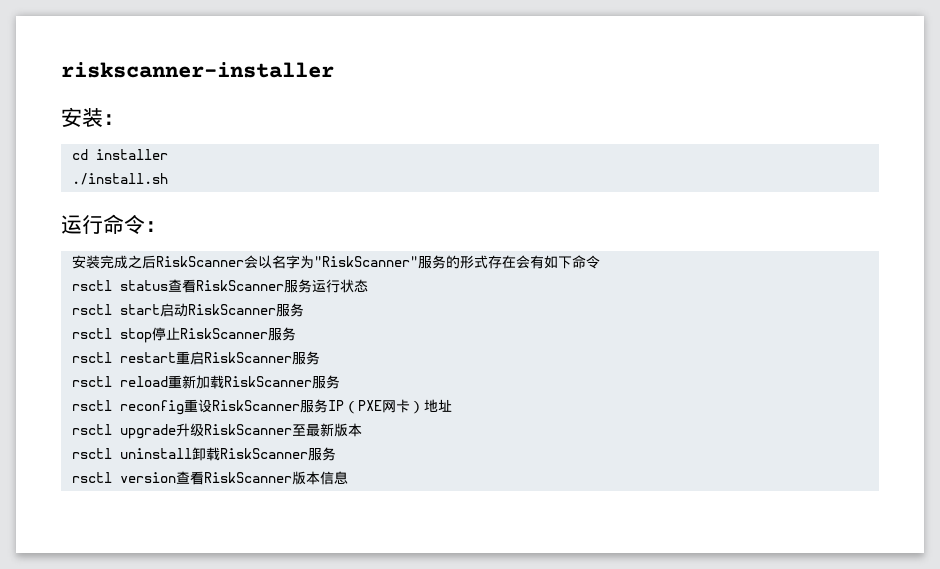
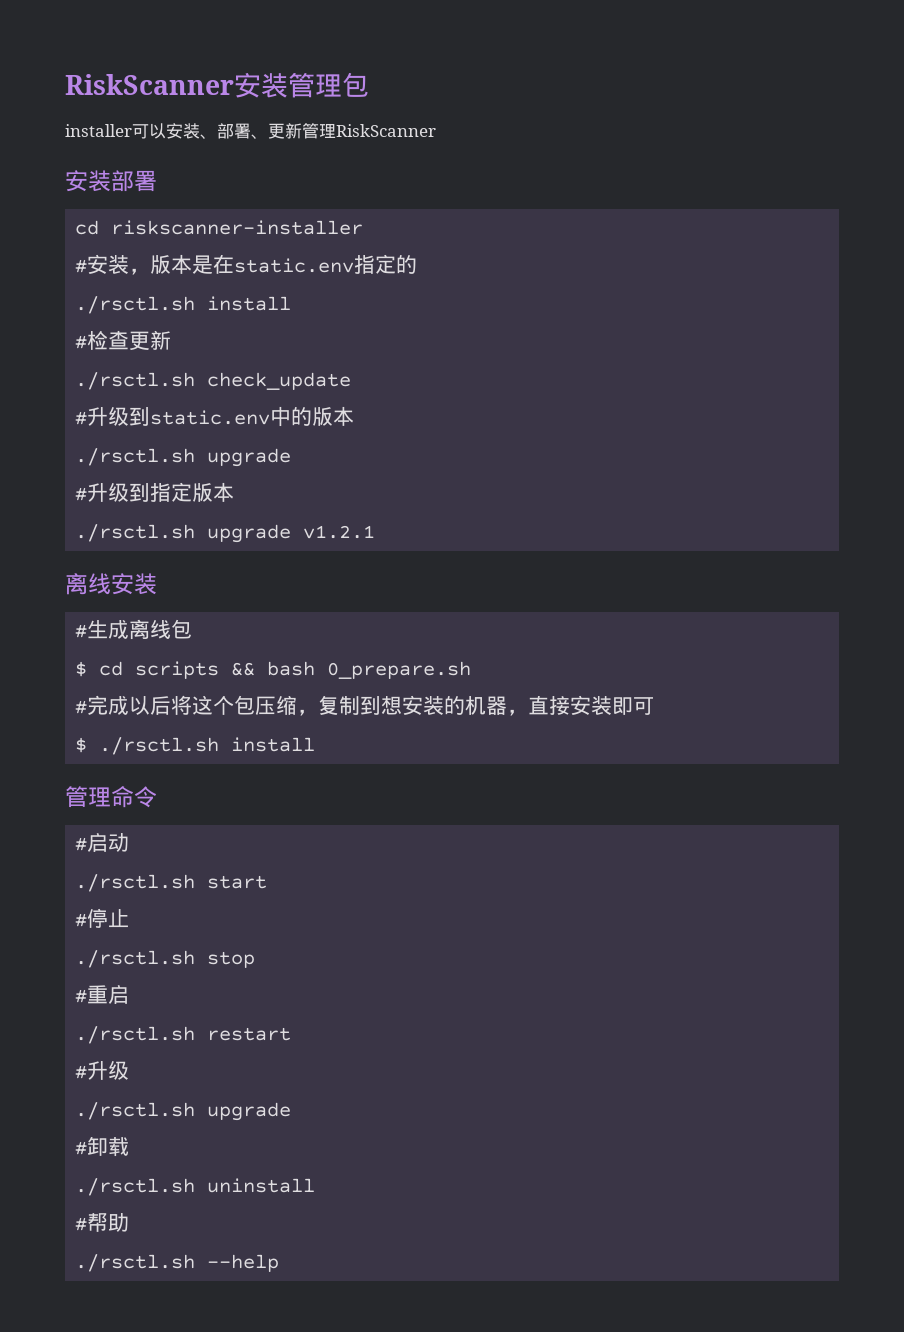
- riskscanner-installer
- 安装：
- cd installer
- ./install.sh
- 运行命令：
- 安装完成之后RiskScanner会以名字为"RiskScanner"服务的形式存在会有如下命令
- rsctl status查看RiskScanner服务运行状态
- rsctl start启动RiskScanner服务
- rsctl stop停止RiskScanner服务
- rsctl restart重启RiskScanner服务
- rsctl reload重新加载RiskScanner服务
- rsctl reconfig重设RiskScanner服务IP（PXE网卡）地址
- rsctl upgrade升级RiskScanner至最新版本
- rsctl uninstall卸载RiskScanner服务
- rsctl version查看RiskScanner版本信息
+ RiskScanner安装管理包
+ installer可以安装、部署、更新管理RiskScanner
+ 安装部署
+ cd riskscanner-installer
+ #安装，版本是在static.env指定的
+ ./rsctl.sh install
+ #检查更新
+ ./rsctl.sh check_update
+ #升级到static.env中的版本
+ ./rsctl.sh upgrade
+ #升级到指定版本
+ ./rsctl.sh upgrade v1.2.1
+ 离线安装
+ #生成离线包
+ $ cd scripts && bash 0_prepare.sh
+ #完成以后将这个包压缩，复制到想安装的机器，直接安装即可
+ $ ./rsctl.sh install
+ 管理命令
+ #启动
+ ./rsctl.sh start
+ #停止
+ ./rsctl.sh stop
+ #重启
+ ./rsctl.sh restart
+ #升级
+ ./rsctl.sh upgrade
+ #卸载
+ ./rsctl.sh uninstall
+ #帮助
+ ./rsctl.sh --help

